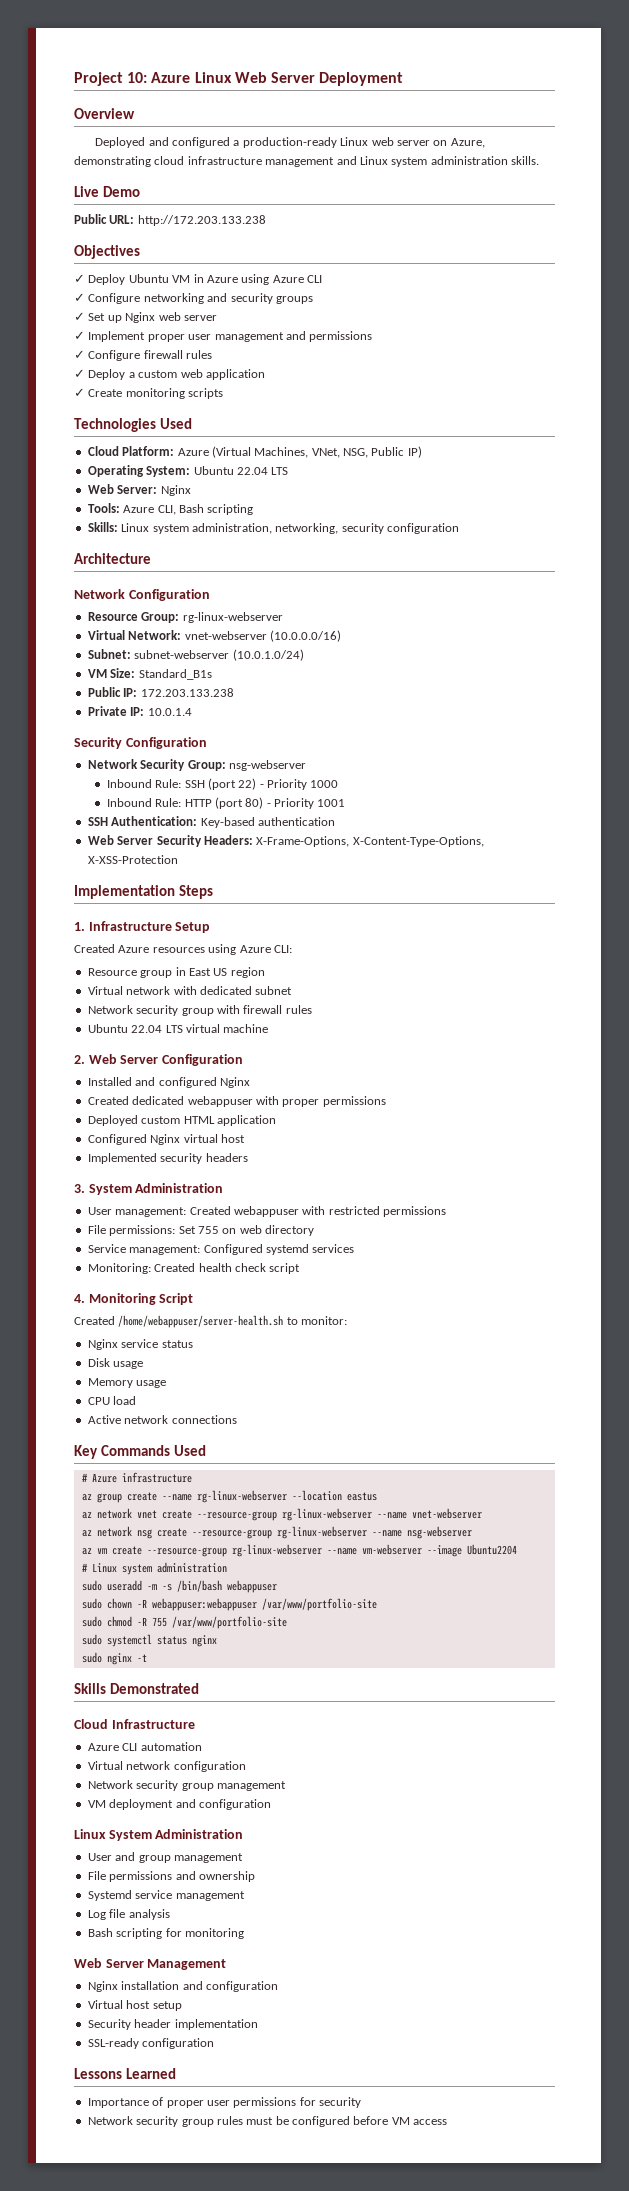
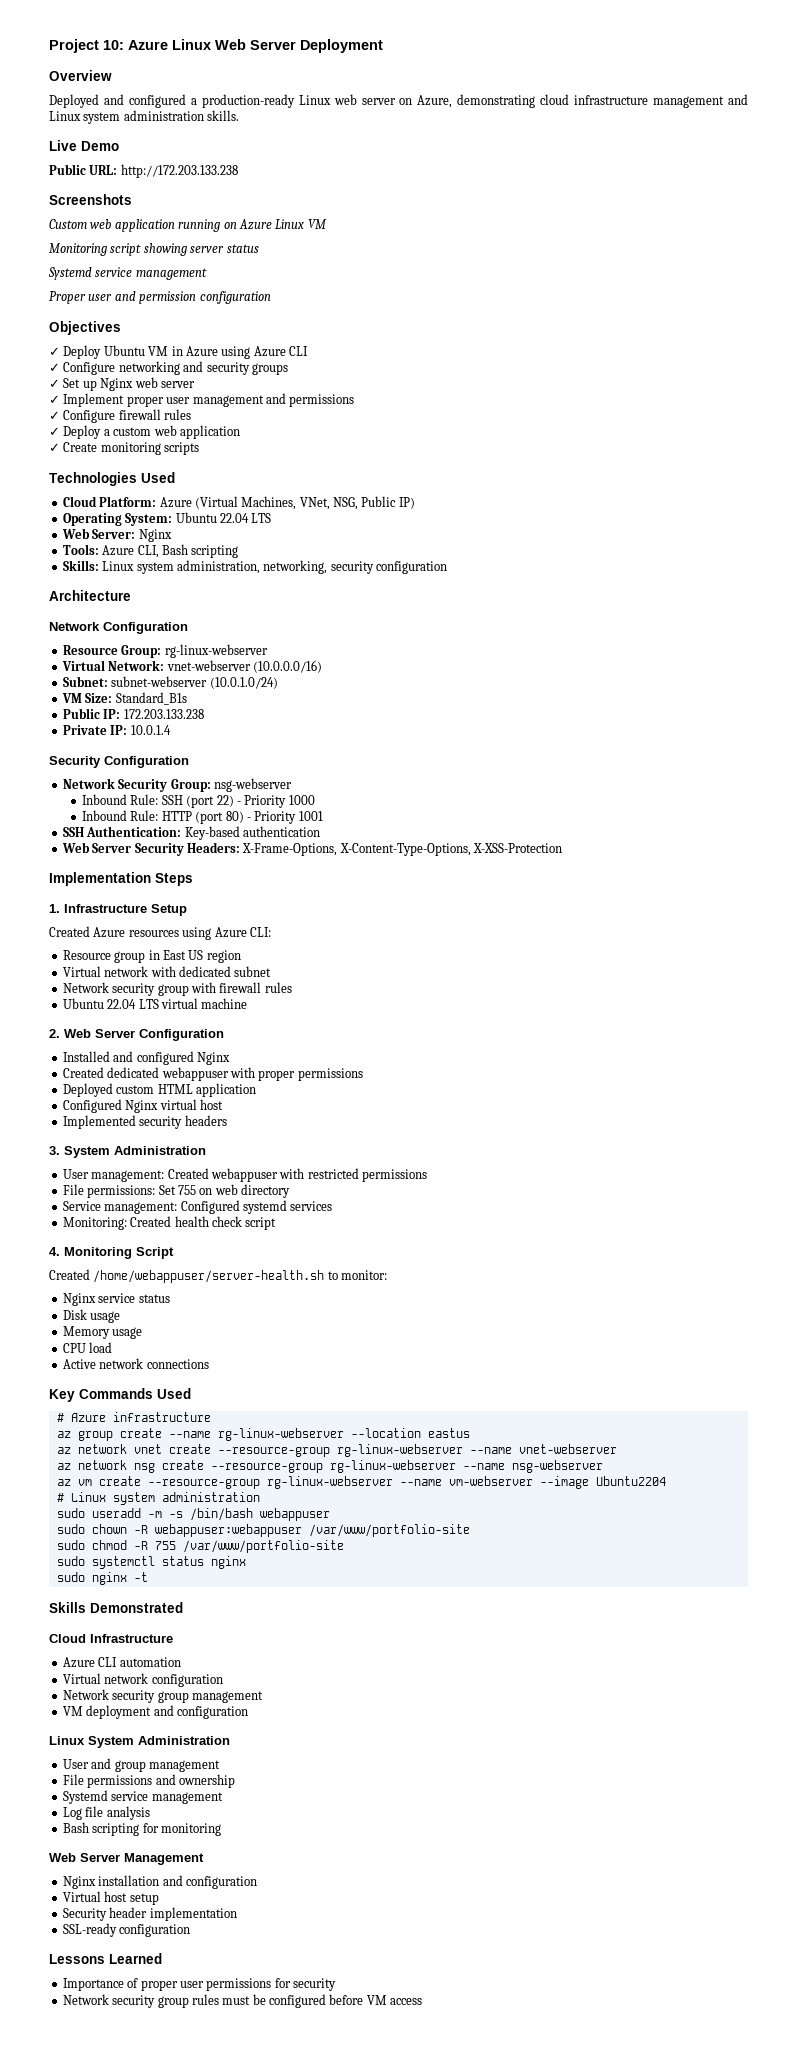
+ Screenshots
+ Custom web application running on Azure Linux VM
+ Monitoring script showing server status
+ Systemd service management
+ Proper user and permission configuration

